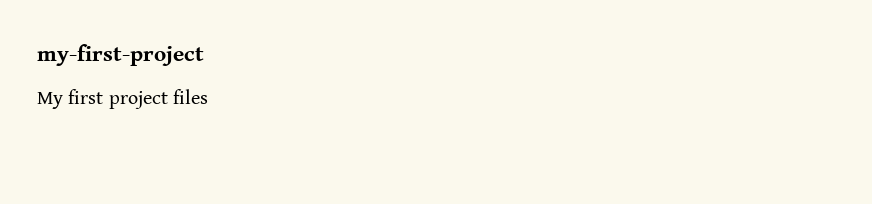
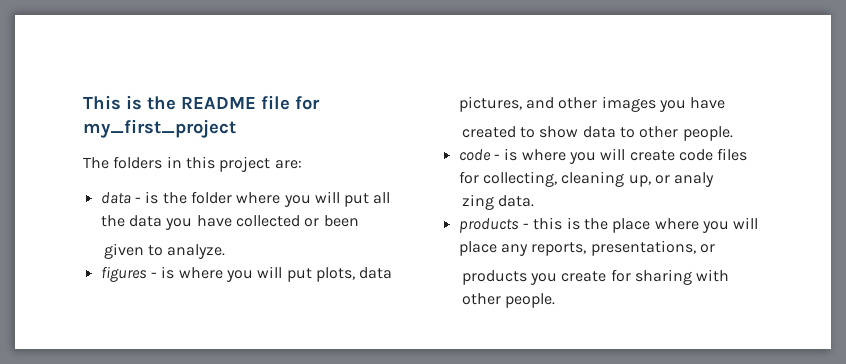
- my-first-project
- My first project files
+ This is the README file for my_first_project
+ The folders in this project are:
+ data - is the folder where you will put all the data you have collected or been
+ given to analyze.
+ figures - is where you will put plots, data pictures, and other images you have
+ created to show data to other people.
+ code - is where you will create code files for collecting, cleaning up, or analy
+ zing data.
+ products - this is the place where you will place any reports, presentations, or
+ products you create for sharing with other people.

